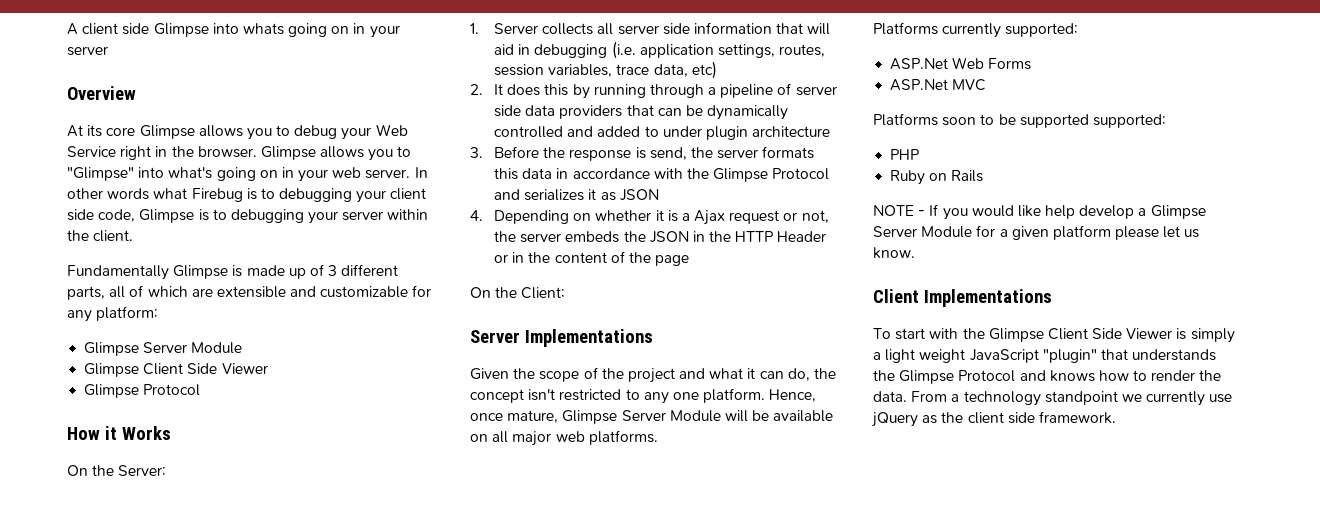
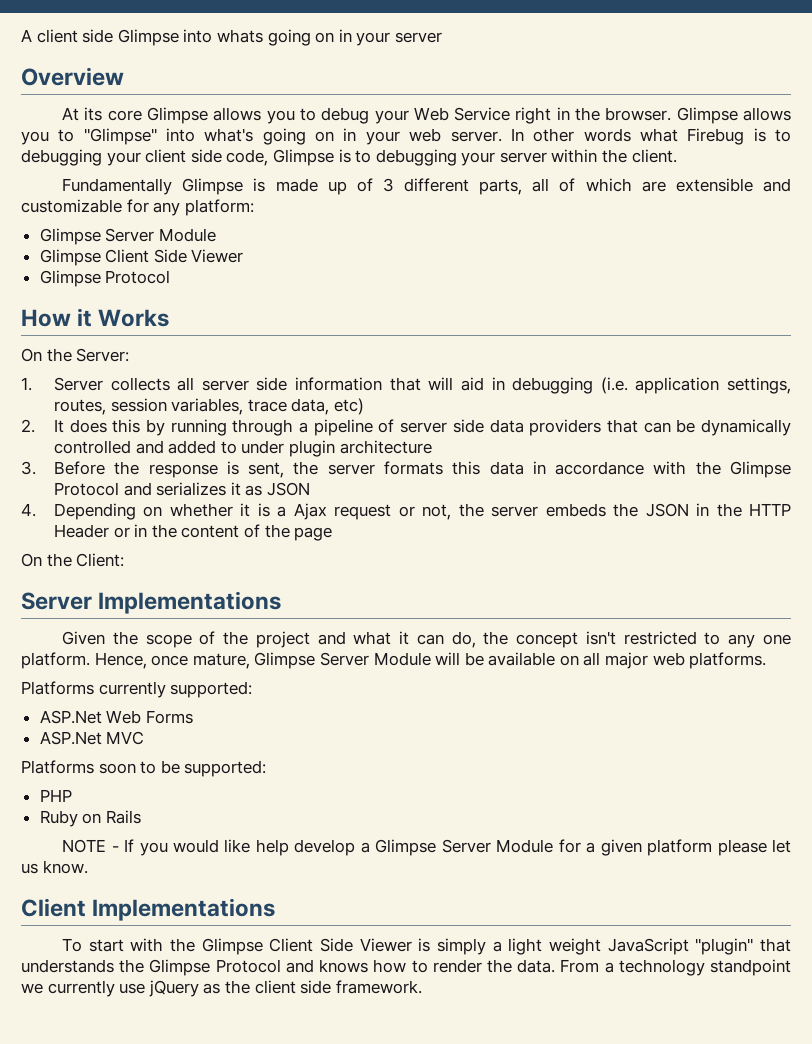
- 3. Before the response is send, the server formats this data in accordance with the Glimpse Protocol and serializes it as JSON
+ 3. Before the response is sent, the server formats this data in accordance with the Glimpse Protocol and serializes it as JSON
- Platforms soon to be supported supported:
+ Platforms soon to be supported:

